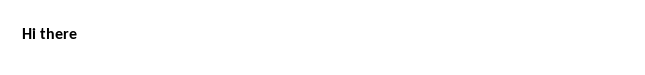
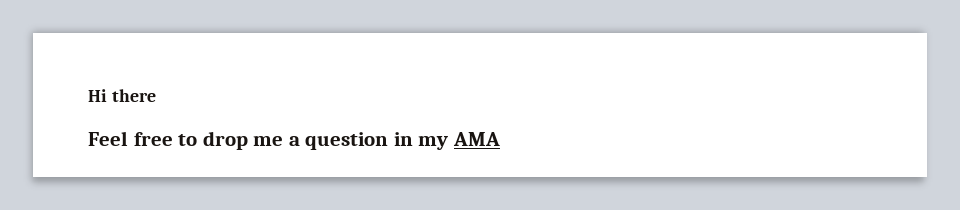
+ Feel free to drop me a question in my AMA

